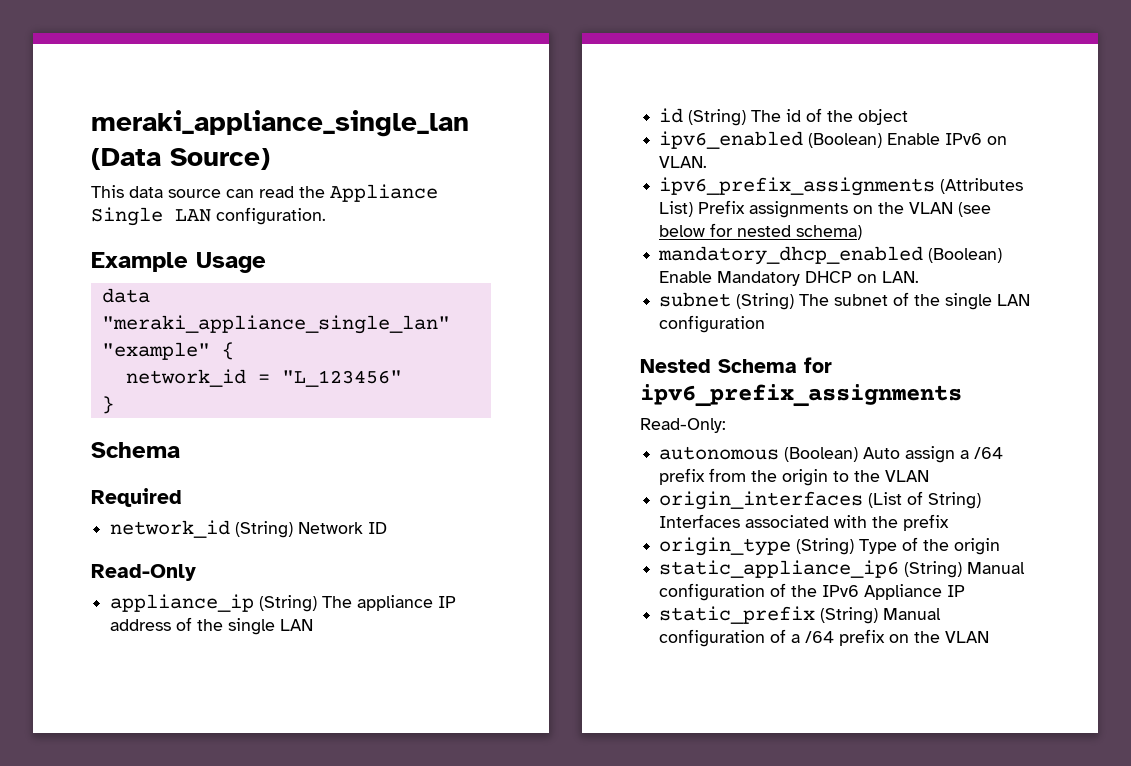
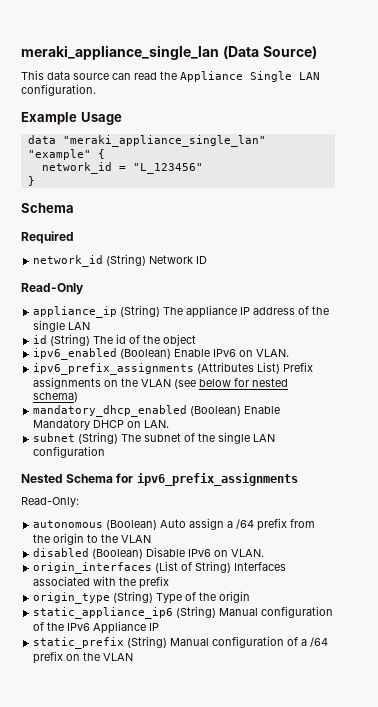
+ disabled (Boolean) Disable IPv6 on VLAN.

